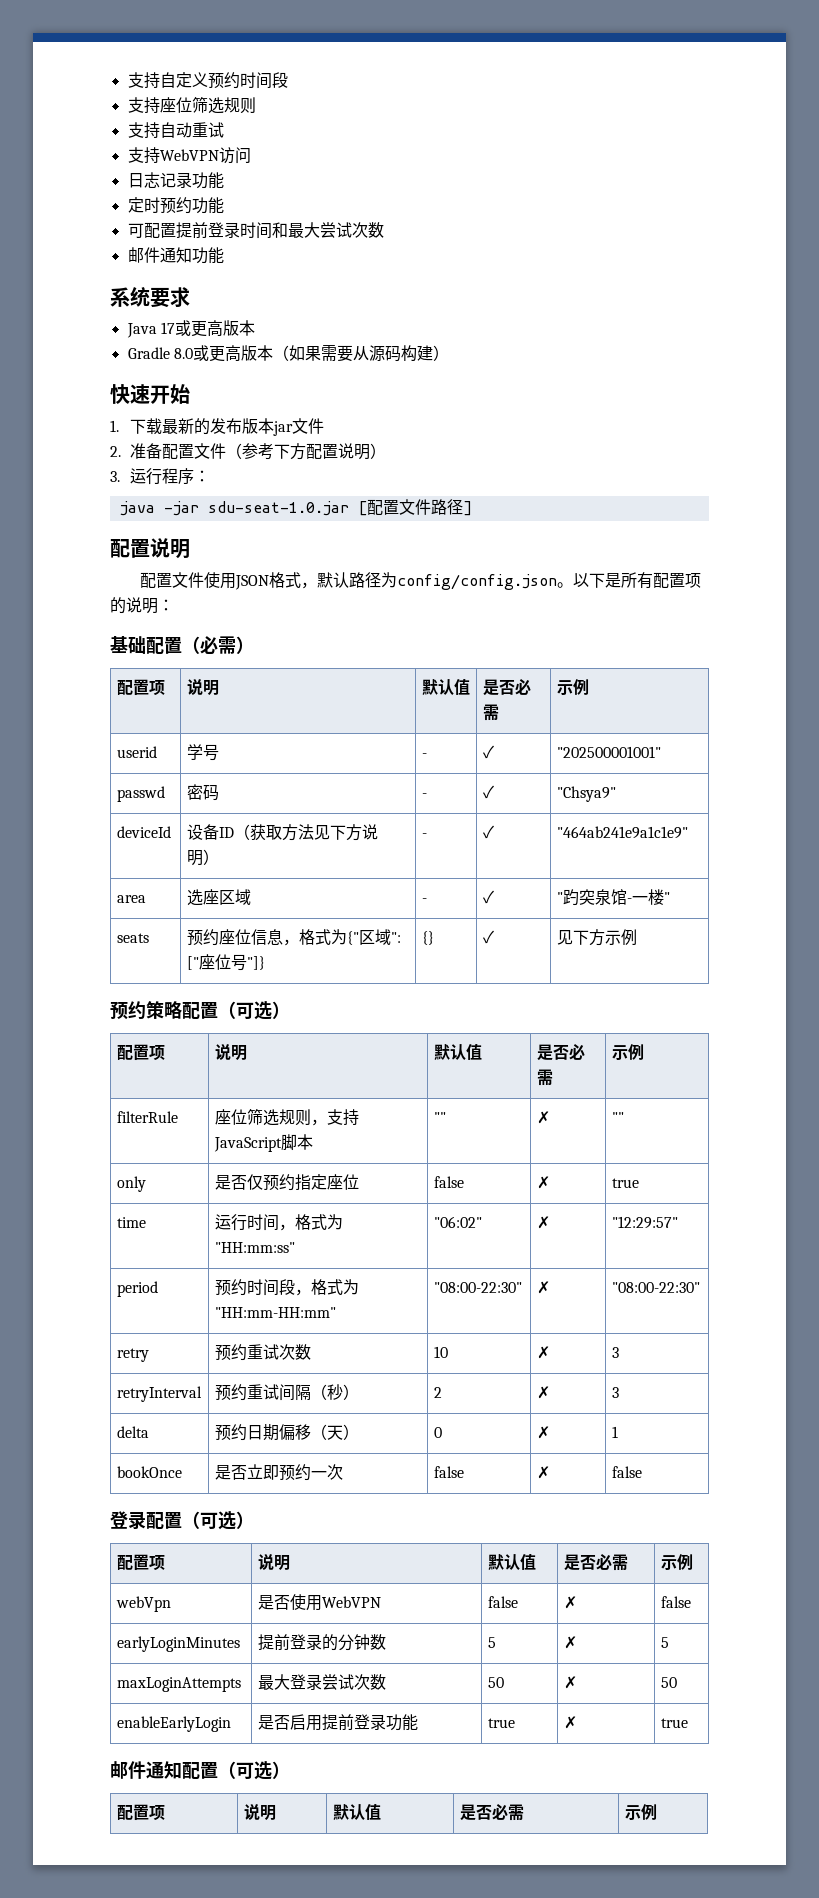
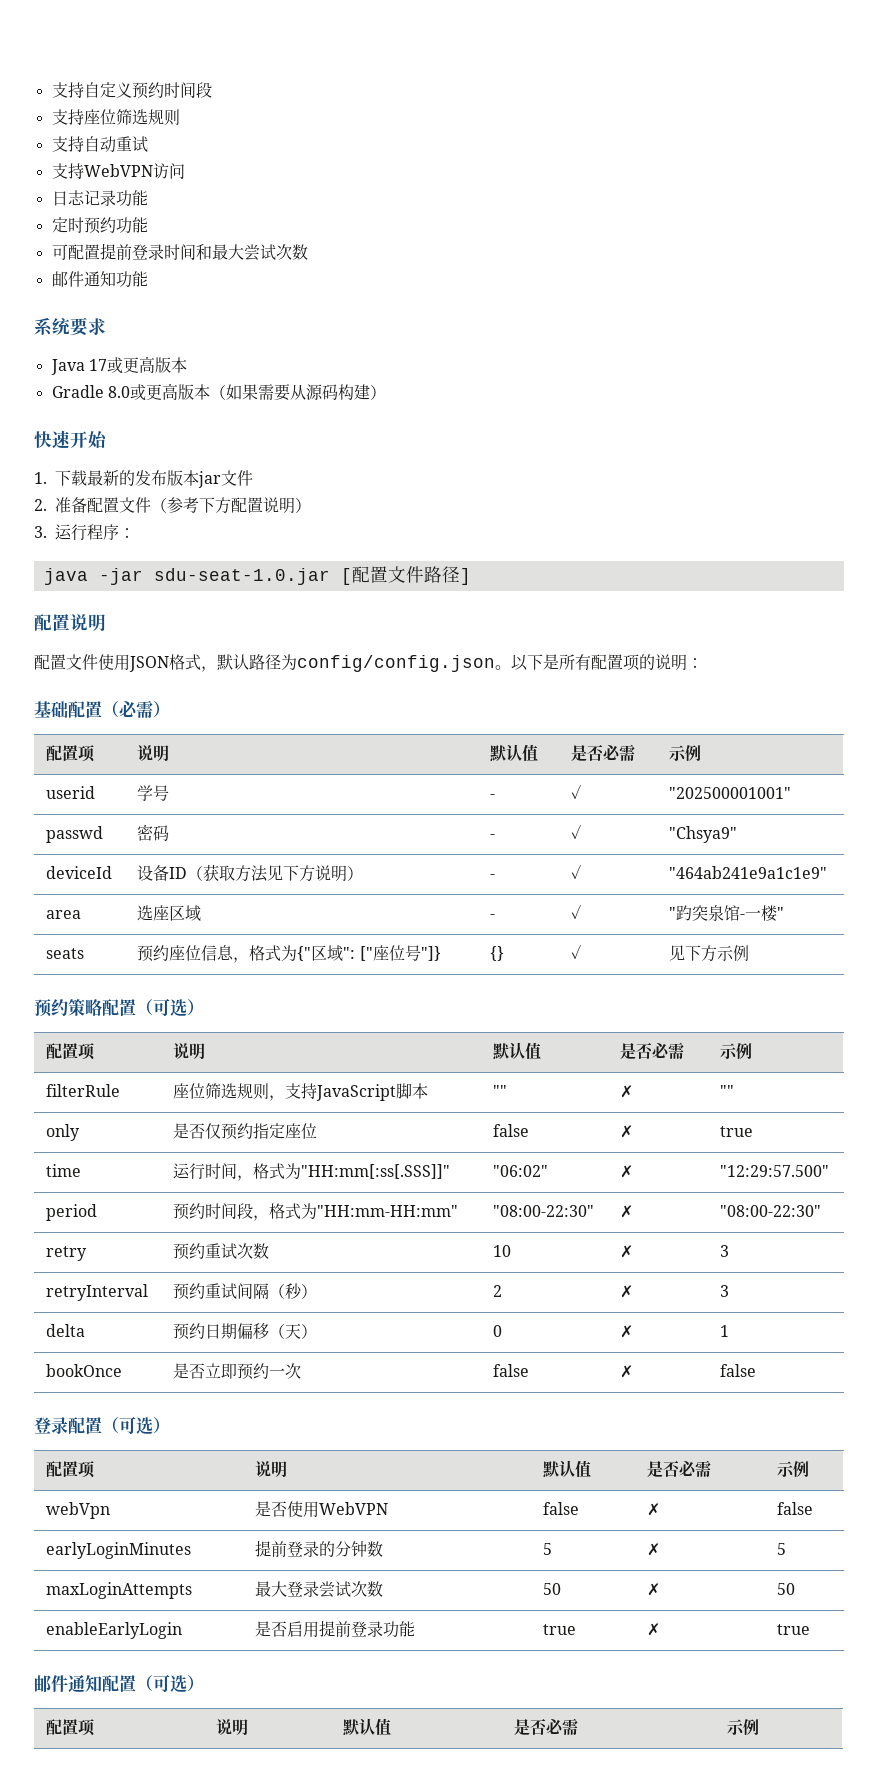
- time | 运行时间，格式为"HH:mm:ss" | "06:02" | ✗ | "12:29:57"
+ time | 运行时间，格式为"HH:mm[:ss[.SSS]]" | "06:02" | ✗ | "12:29:57.500"

